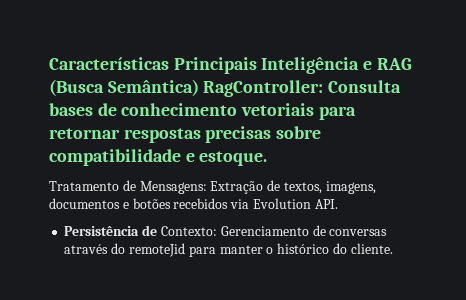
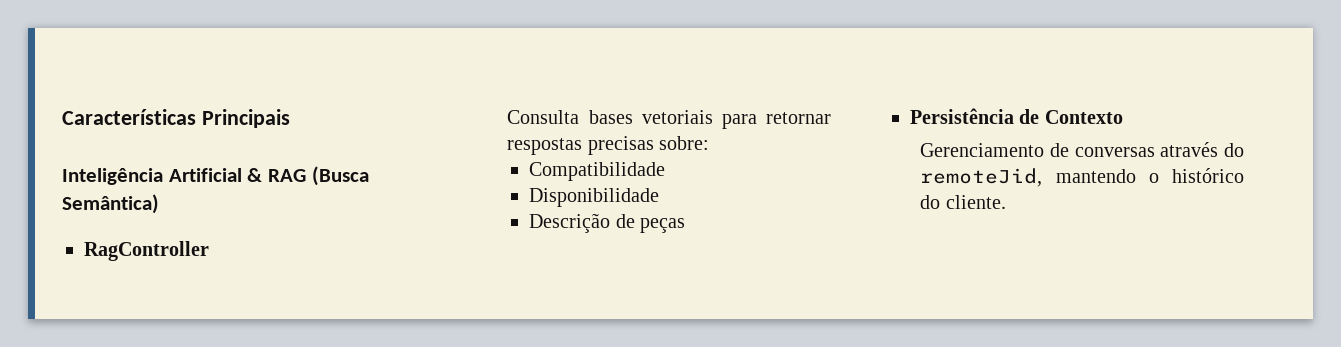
- Características Principais Inteligência e RAG (Busca Semântica) RagController: Consulta bases de conhecimento vetoriais para retornar respostas precisas sobre compatibilidade e estoque.
- Tratamento de Mensagens: Extração de textos, imagens, documentos e botões recebidos via Evolution API.
+ Características Principais
+ Inteligência Artificial & RAG (Busca Semântica)
+ RagController
+ Consulta bases vetoriais para retornar respostas precisas sobre:
+ Compatibilidade
+ Disponibilidade
+ Descrição de peças
- Persistência de Contexto: Gerenciamento de conversas através do remoteJid para manter o histórico do cliente.
+ Persistência de Contexto
+ Gerenciamento de conversas através do remoteJid, mantendo o histórico do cliente.

